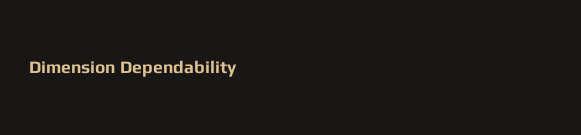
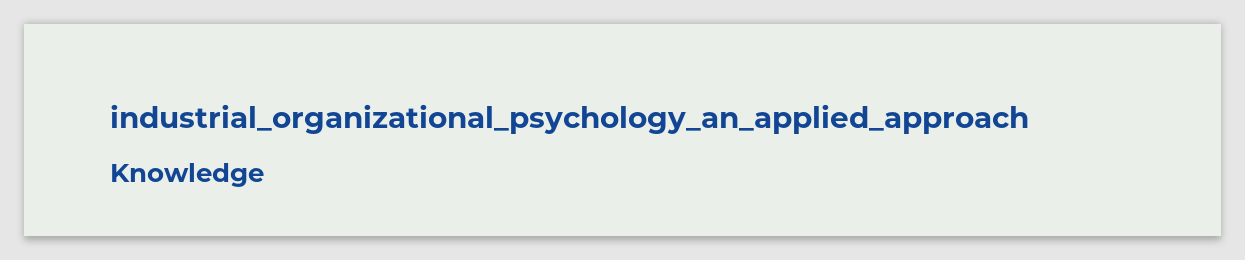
- Dimension Dependability
+ industrial_organizational_psychology_an_applied_approach
+ Knowledge

